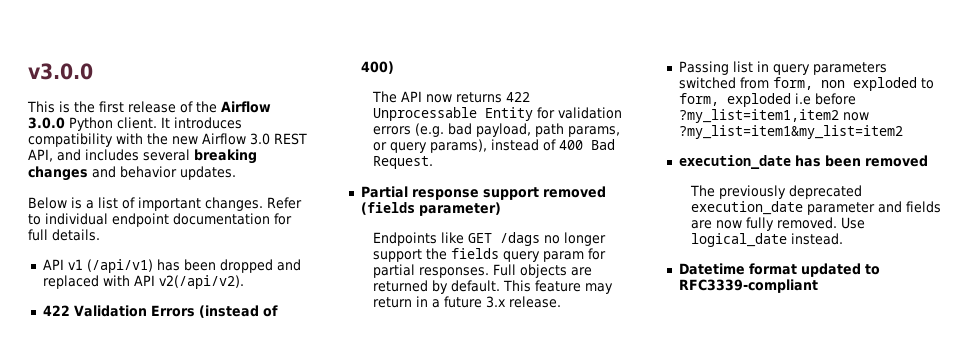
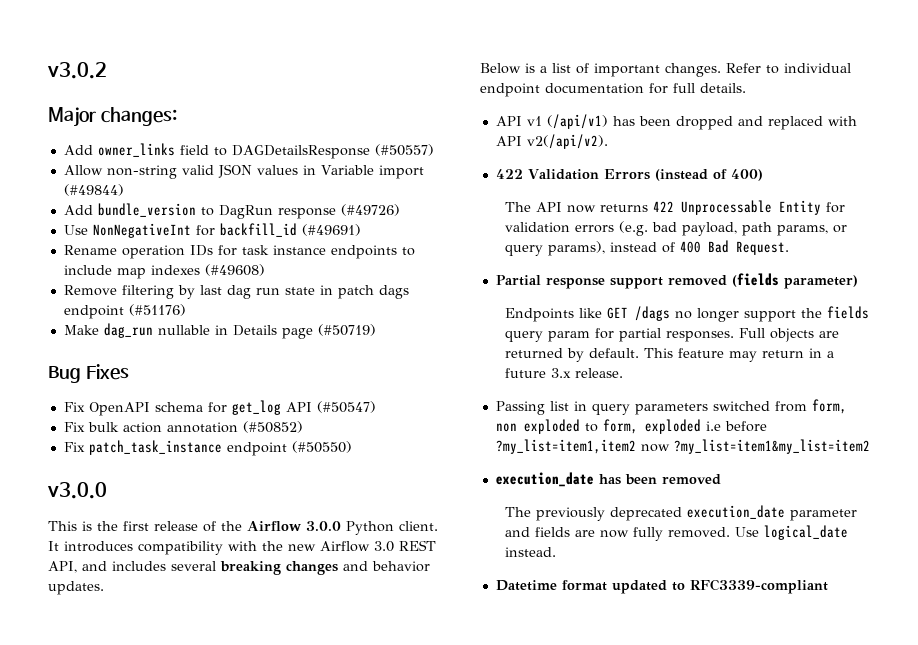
+ v3.0.2
+ Major changes:
+ Add owner_links field to DAGDetailsResponse (#50557)
+ Allow non-string valid JSON values in Variable import (#49844)
+ Add bundle_version to DagRun response (#49726)
+ Use NonNegativeInt for backfill_id (#49691)
+ Rename operation IDs for task instance endpoints to include map indexes (#49608)
+ Remove filtering by last dag run state in patch dags endpoint (#51176)
+ Make dag_run nullable in Details page (#50719)
+ Bug Fixes
+ Fix OpenAPI schema for get_log API (#50547)
+ Fix bulk action annotation (#50852)
+ Fix patch_task_instance endpoint (#50550)

